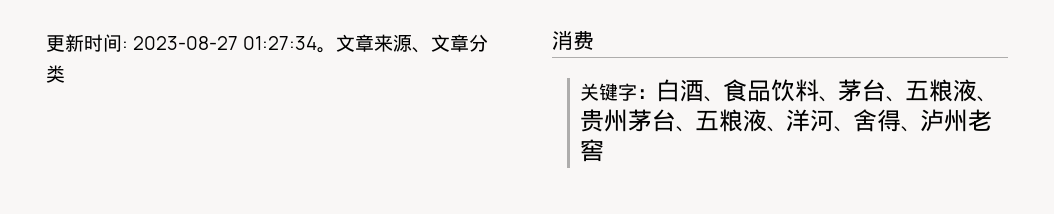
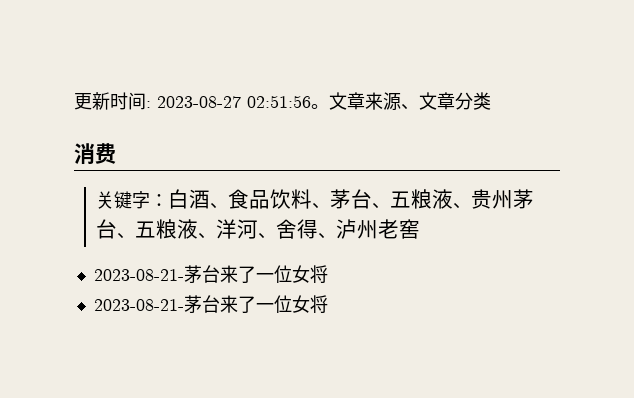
- 更新时间: 2023-08-27 01:27:34。
+ 更新时间: 2023-08-27 02:51:56。
  关键字：白酒、食品饮料、茅台、五粮液、贵州茅台、五粮液、洋河、舍得、泸州老窖
+ 2023-08-21-茅台来了一位女将
+ 2023-08-21-茅台来了一位女将

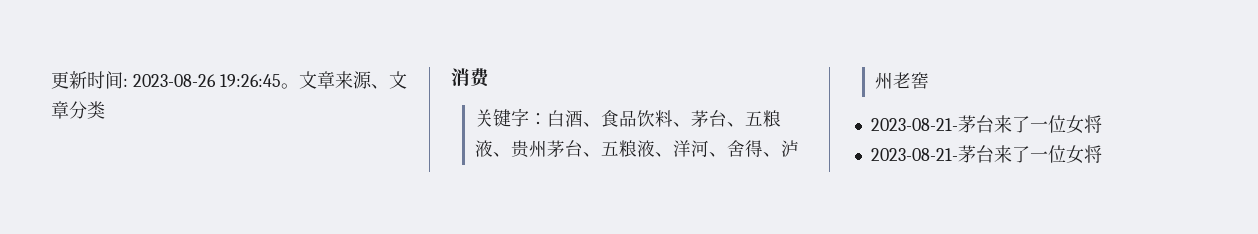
- 更新时间: 2023-08-27 02:51:56。
+ 更新时间: 2023-08-26 19:26:45。

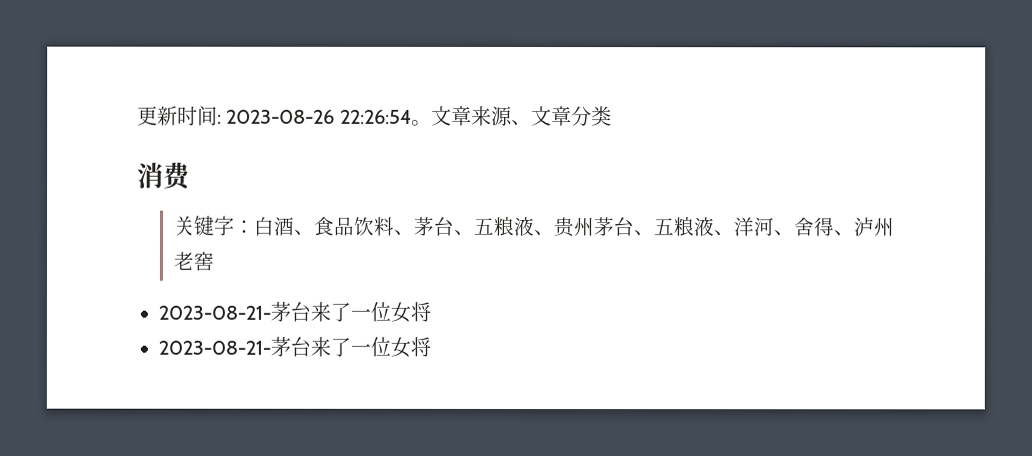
- 更新时间: 2023-08-26 19:26:45。
+ 更新时间: 2023-08-26 22:26:54。

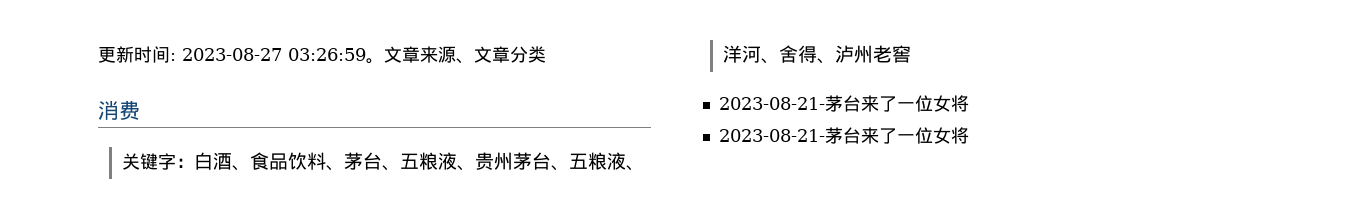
- 更新时间: 2023-08-26 22:26:54。
+ 更新时间: 2023-08-27 03:26:59。

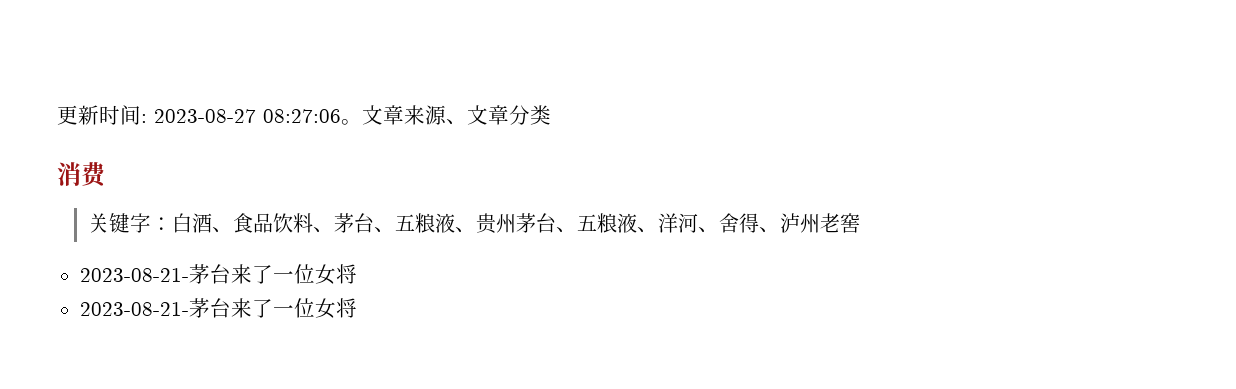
- 更新时间: 2023-08-27 03:26:59。
+ 更新时间: 2023-08-27 08:27:06。

